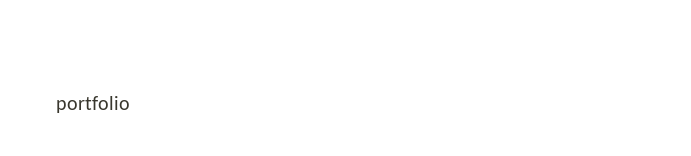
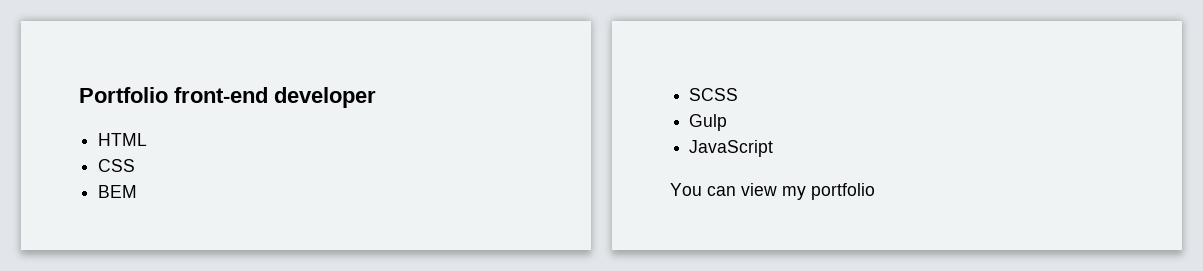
- portfolio
+ Portfolio front-end developer
+ HTML
+ CSS
+ BEM
+ SCSS
+ Gulp
+ JavaScript
+ You can view my portfolio

